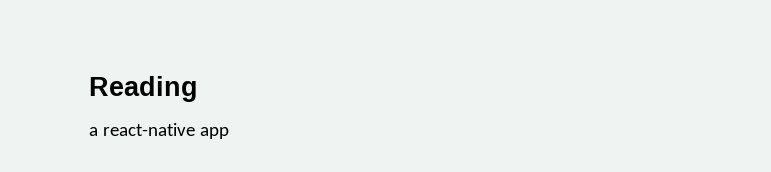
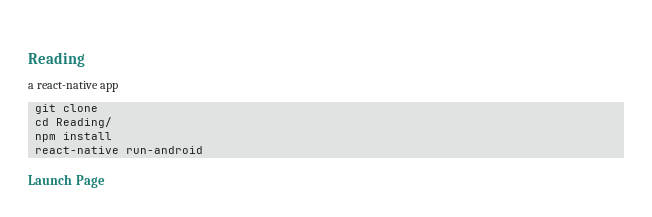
+ git clone
+ cd Reading/
+ npm install
+ react-native run-android
+ Launch Page

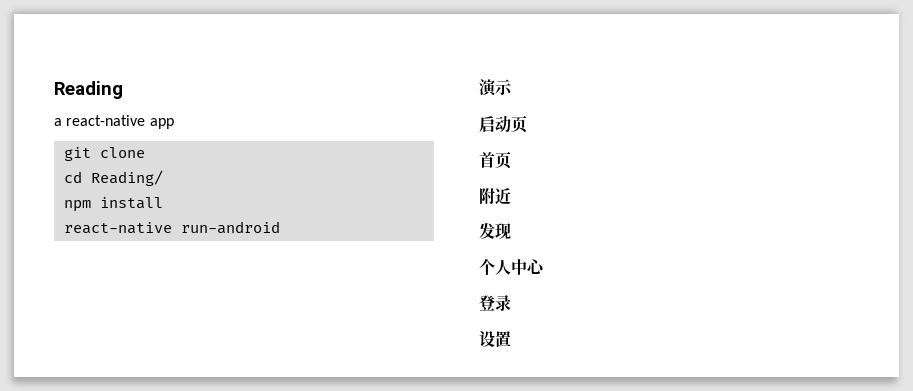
- Launch Page
+ 演示
+ 启动页
+ 首页
+ 附近
+ 发现
+ 个人中心
+ 登录
+ 设置

